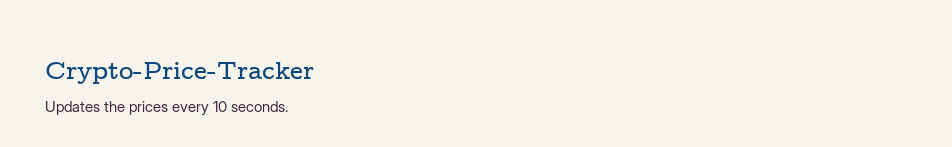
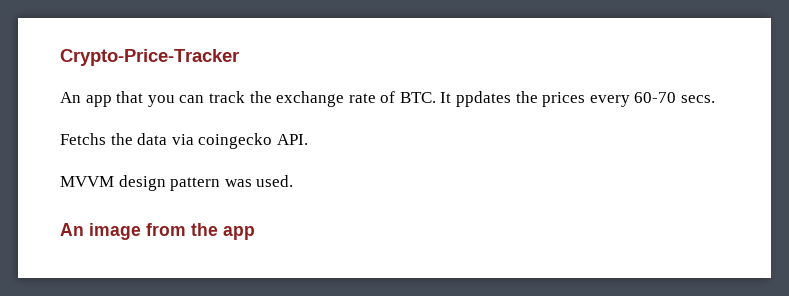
- Updates the prices every 10 seconds.
+ An app that you can track the exchange rate of BTC. It ppdates the prices every 60-70 secs.
+ Fetchs the data via coingecko API.
+ MVVM design pattern was used.
+ An image from the app

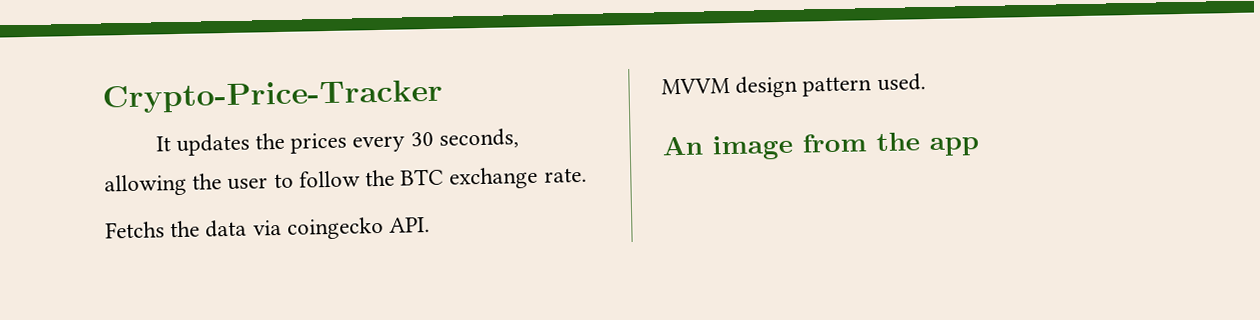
- An app that you can track the exchange rate of BTC. It ppdates the prices every 60-70 secs.
+ It updates the prices every 30 seconds, allowing the user to follow the BTC exchange rate.
- MVVM design pattern was used.
+ MVVM design pattern used.

